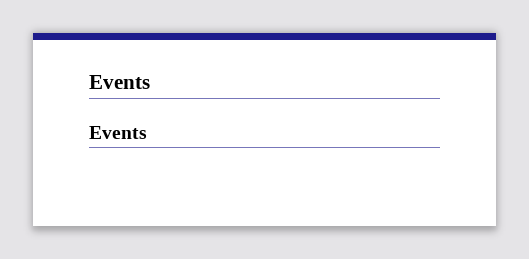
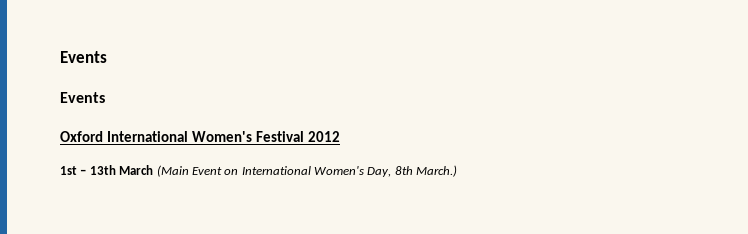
+ Oxford International Women's Festival 2012
+ 1st – 13th March (Main Event on International Women's Day, 8th March.)

